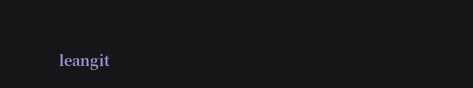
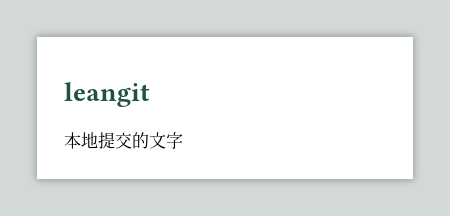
+ 本地提交的文字

